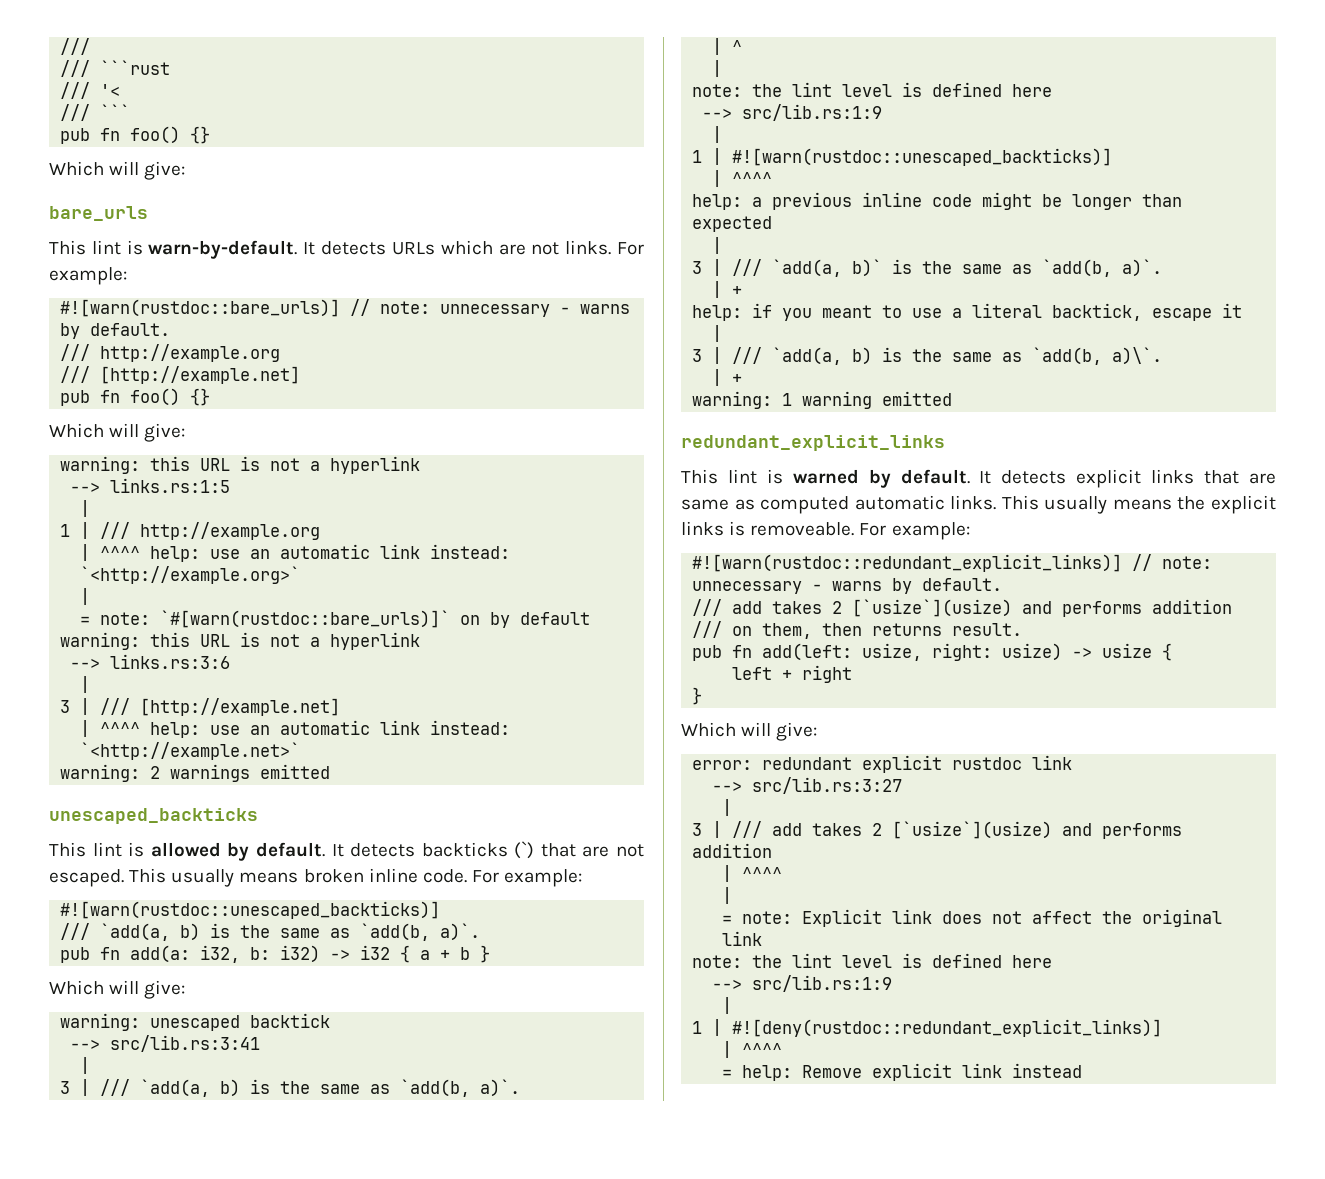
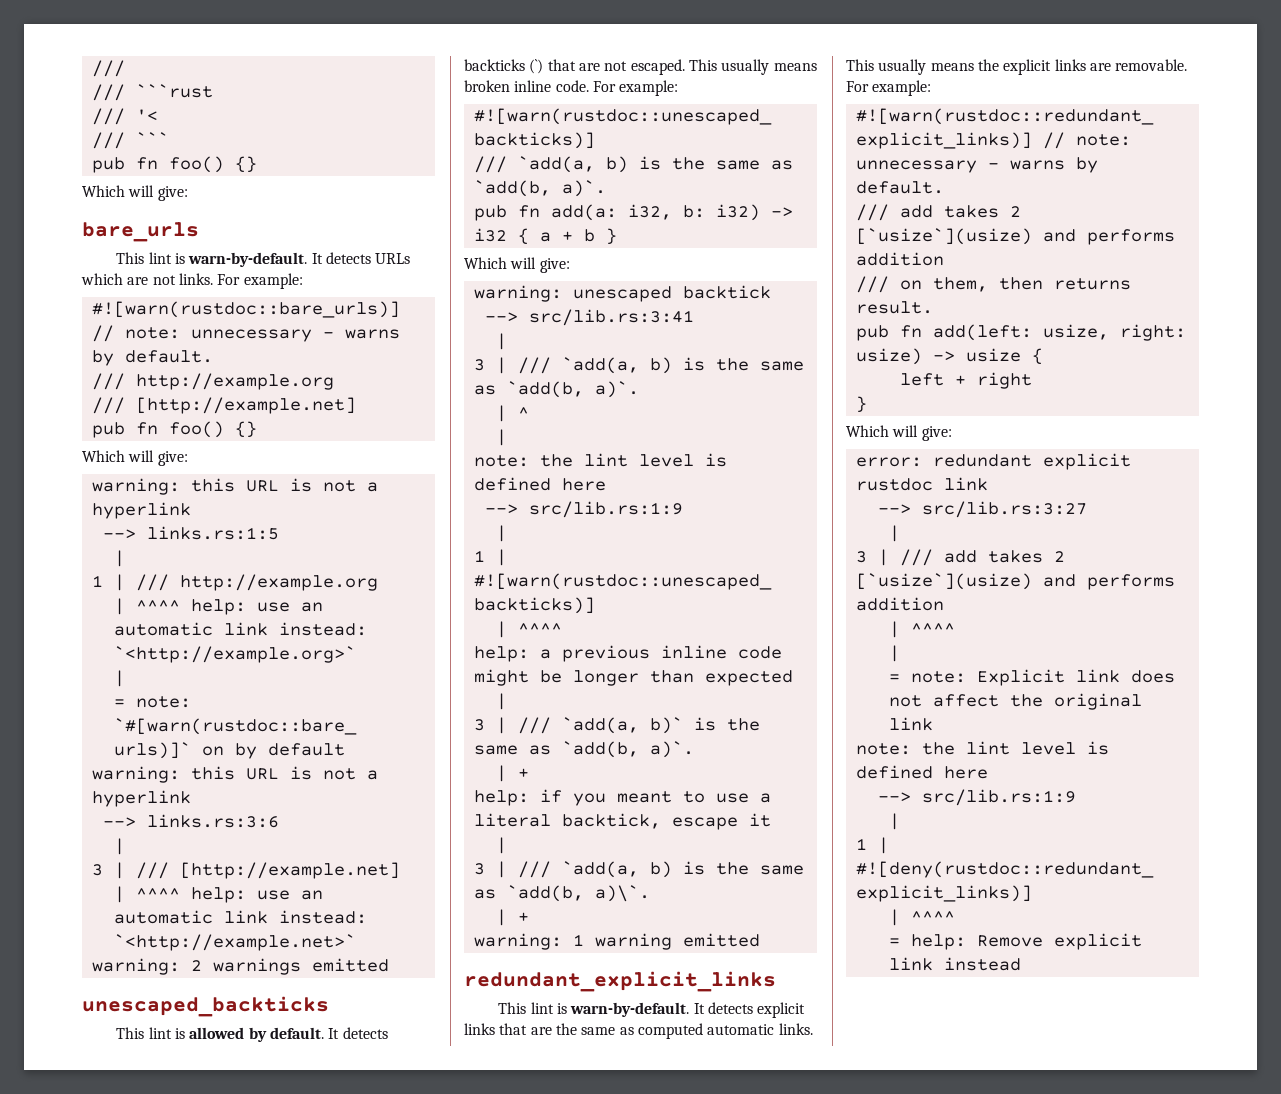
  redundant_explicit_links
- This lint is warned by default.
+ This lint is warn-by-default.
- It detects explicit links that are same as computed automatic links.
+ It detects explicit links that are the same as computed automatic links.
- This usually means the explicit links is removeable.
+ This usually means the explicit links are removable.

